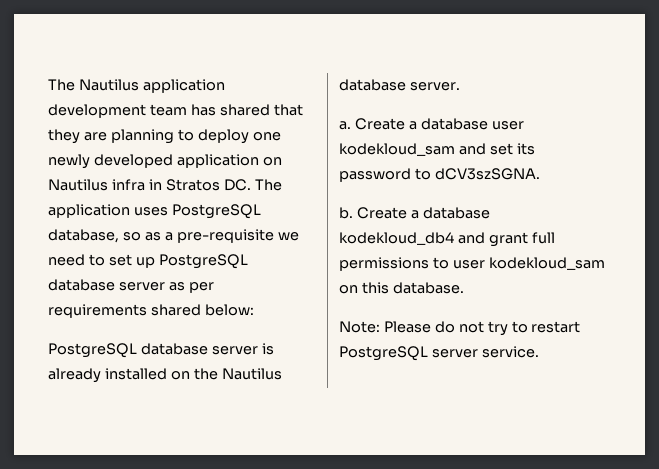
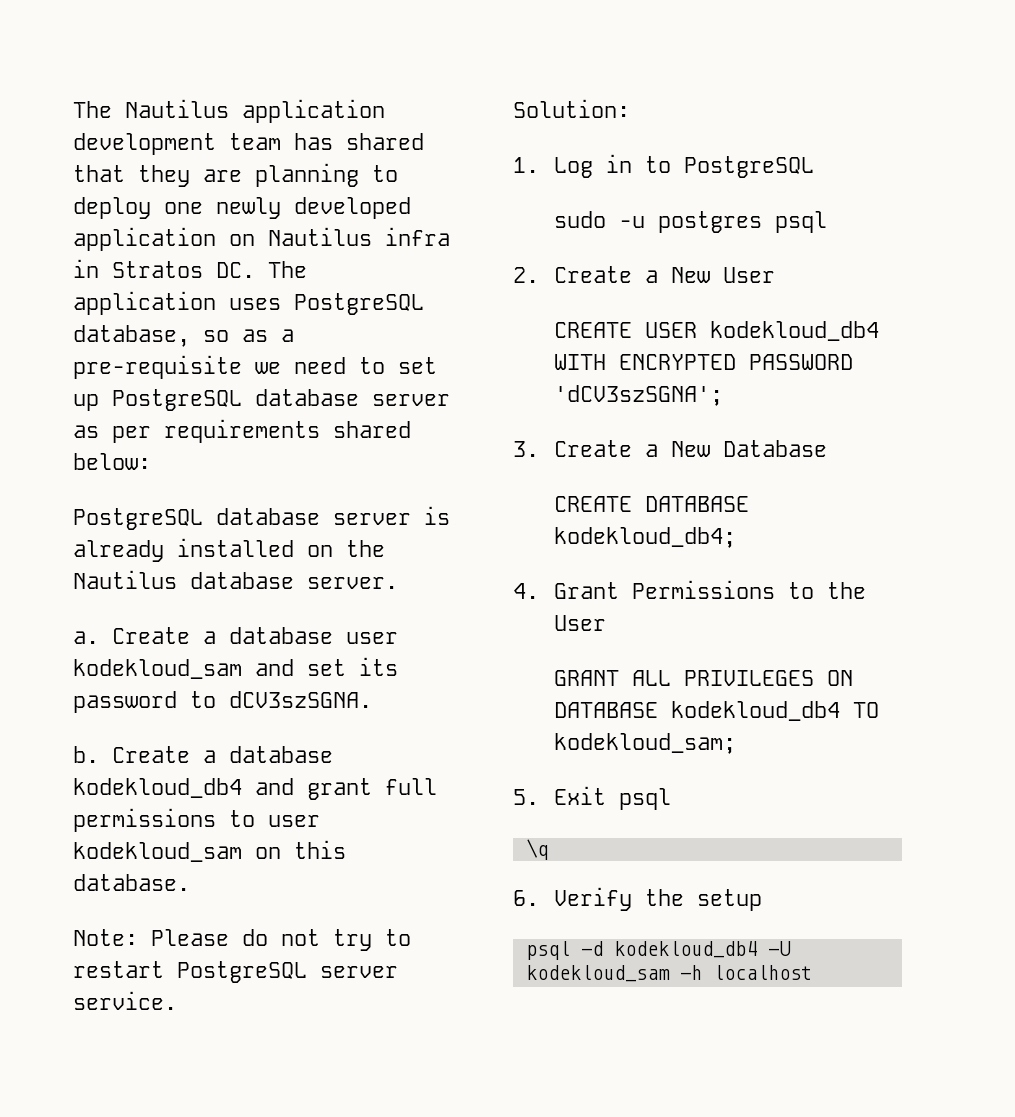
+ Solution:
+ 1. Log in to PostgreSQL
+ sudo -u postgres psql
+ 2. Create a New User
+ CREATE USER kodekloud_db4 WITH ENCRYPTED PASSWORD 'dCV3szSGNA';
+ 3. Create a New Database
+ CREATE DATABASE kodekloud_db4;
+ 4. Grant Permissions to the User
+ GRANT ALL PRIVILEGES ON DATABASE kodekloud_db4 TO kodekloud_sam;
+ 5. Exit psql
+ \q
+ 6. Verify the setup
+ psql -d kodekloud_db4 -U kodekloud_sam -h localhost

